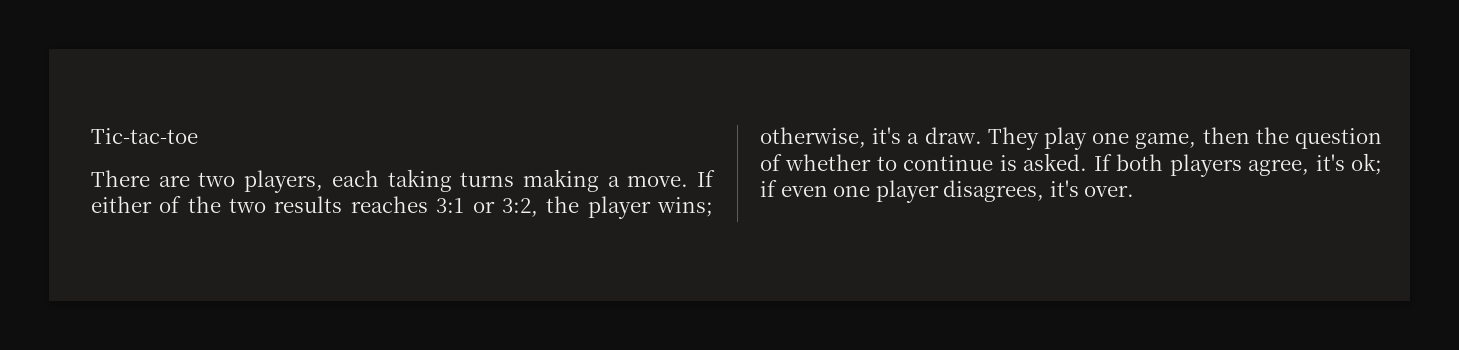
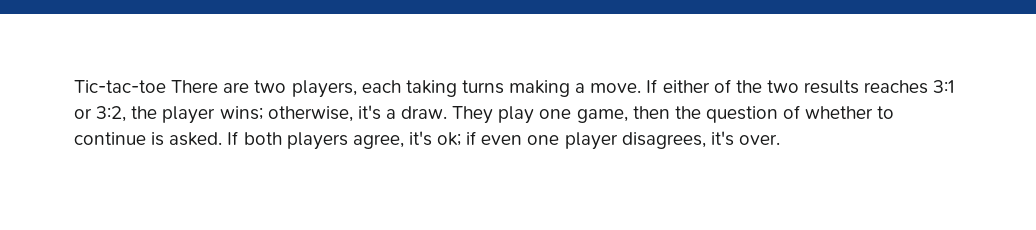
- Tic-tac-toe
- There are two players, each taking turns making a move.
+ Tic-tac-toe There are two players, each taking turns making a move.

